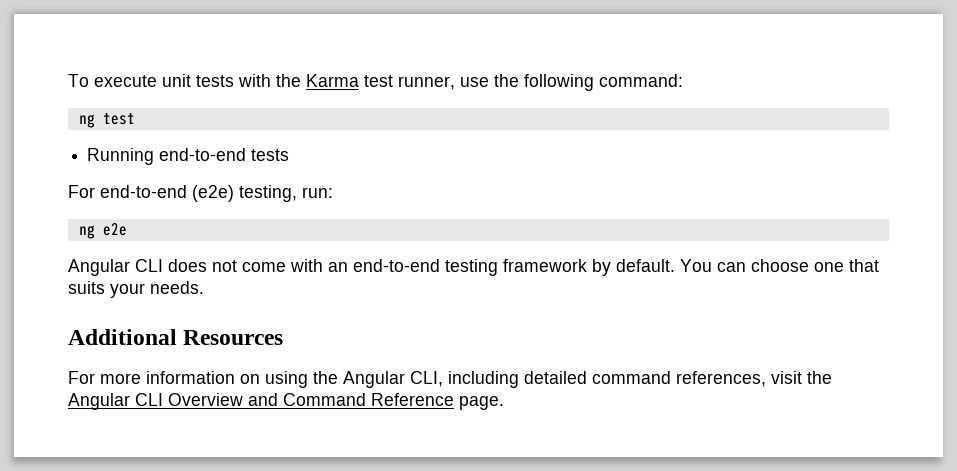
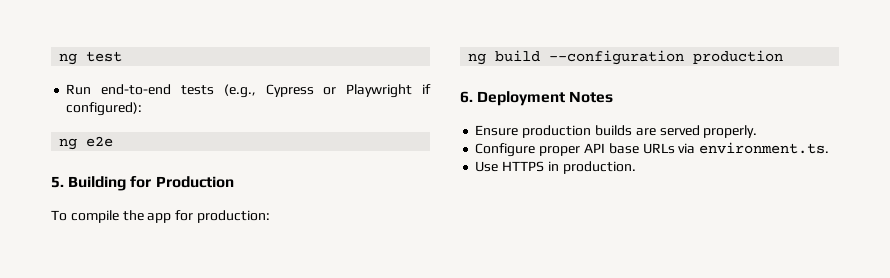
- To execute unit tests with the Karma test runner, use the following command:
- Running end-to-end tests
- For end-to-end (e2e) testing, run:
+ Run end-to-end tests (e.g., Cypress or Playwright if configured):
  ng e2e
- Angular CLI does not come with an end-to-end testing framework by default. You can choose one that suits your needs.
- Additional Resources
- For more information on using the Angular CLI, including detailed command references, visit the Angular CLI Overview and Command Reference page.
+ 5. Building for Production
+ To compile the app for production:
+ ng build --configuration production
+ 6. Deployment Notes
+ Ensure production builds are served properly.
+ Configure proper API base URLs via environment.ts.
+ Use HTTPS in production.

